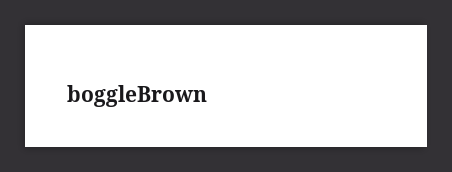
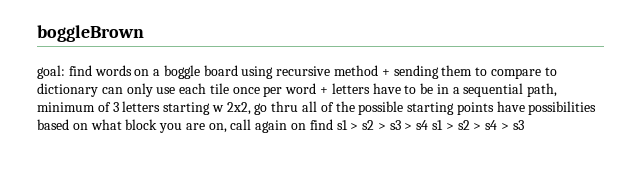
+ goal: find words on a boggle board using recursive method + sending them to compare to dictionary can only use each tile once per word + letters have to be in a sequential path, minimum of 3 letters starting w 2x2, go thru all of the possible starting points have possibilities based on what block you are on, call again on find s1 > s2 > s3 > s4 s1 > s2 > s4 > s3

